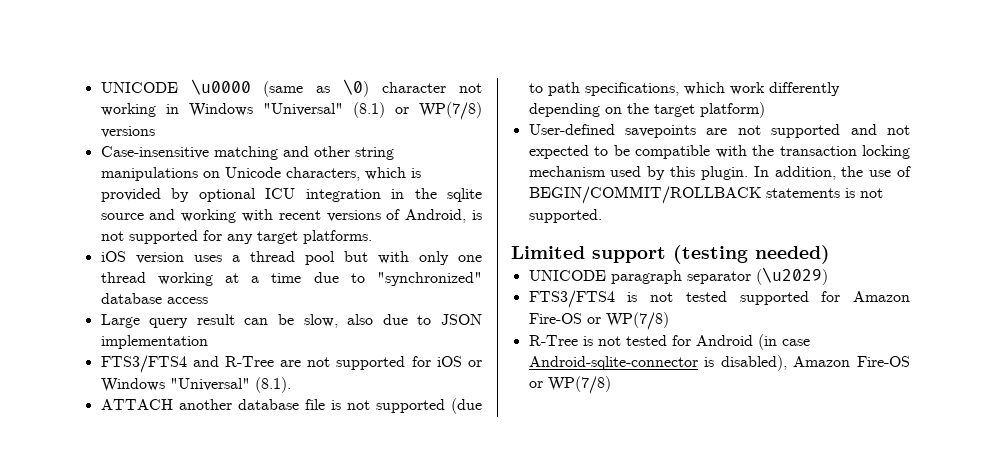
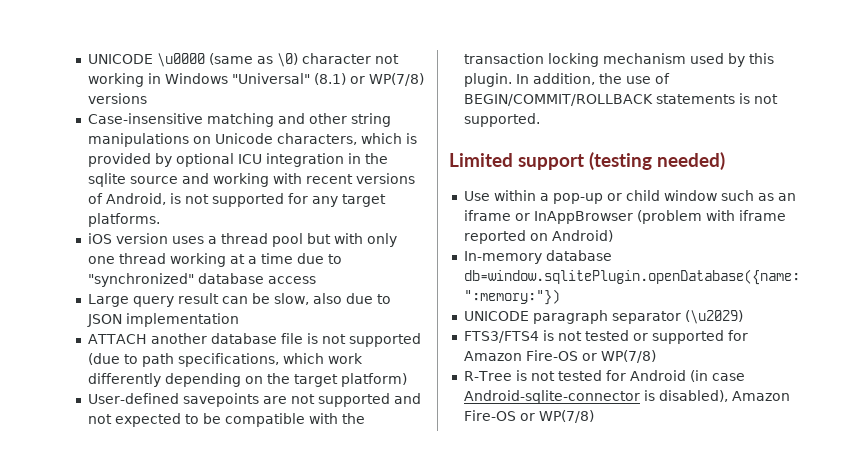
- FTS3/FTS4 and R-Tree are not supported for iOS or Windows "Universal" (8.1).
+ Use within a pop-up or child window such as an iframe or InAppBrowser (problem with iframe reported on Android)
+ In-memory database db=window.sqlitePlugin.openDatabase({name: ":memory:"})
- FTS3/FTS4 is not tested supported for Amazon Fire-OS or WP(7/8)
+ FTS3/FTS4 is not tested or supported for Amazon Fire-OS or WP(7/8)

